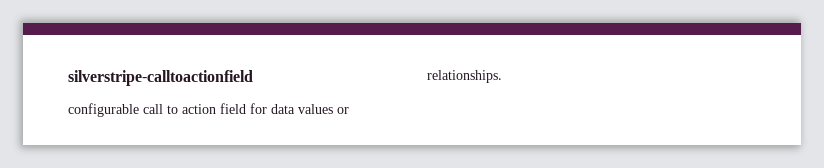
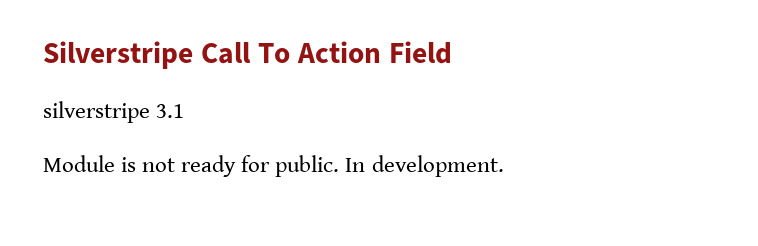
- silverstripe-calltoactionfield
- configurable call to action field for data values or relationships.
+ Silverstripe Call To Action Field
+ silverstripe 3.1
+ Module is not ready for public. In development.

